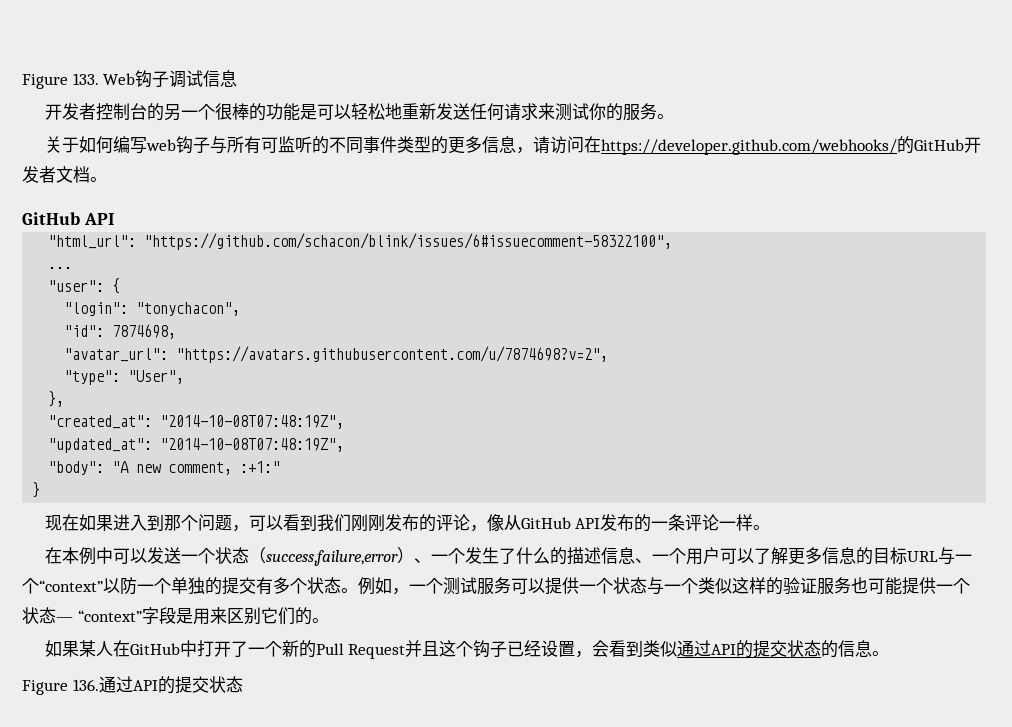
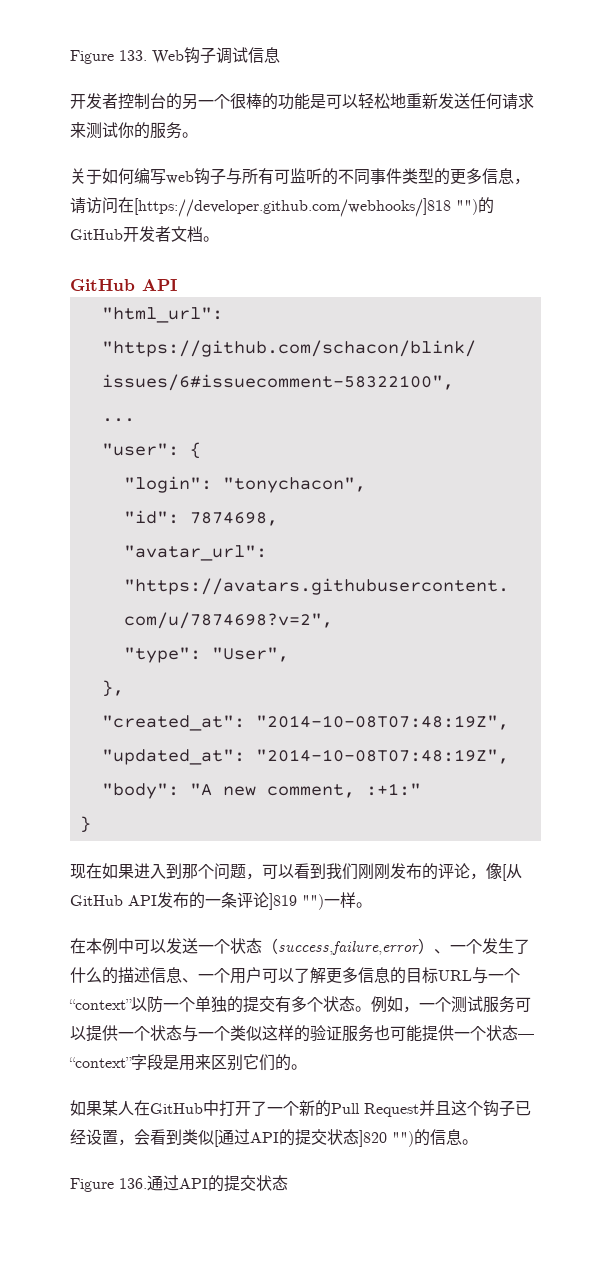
- 关于如何编写web钩子与所有可监听的不同事件类型的更多信息，请访问在https://developer.github.com/webhooks/的GitHub开发者文档。
+ 关于如何编写web钩子与所有可监听的不同事件类型的更多信息，请访问在[https://developer.github.com/webhooks/]818 "")的GitHub开发者文档。
- 现在如果进入到那个问题，可以看到我们刚刚发布的评论，像从GitHub API发布的一条评论一样。
+ 现在如果进入到那个问题，可以看到我们刚刚发布的评论，像[从GitHub API发布的一条评论]819 "")一样。
- 如果某人在GitHub中打开了一个新的Pull Request并且这个钩子已经设置，会看到类似通过API的提交状态的信息。
+ 如果某人在GitHub中打开了一个新的Pull Request并且这个钩子已经设置，会看到类似[通过API的提交状态]820 "")的信息。

